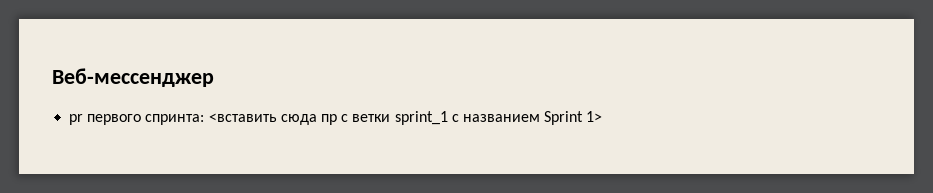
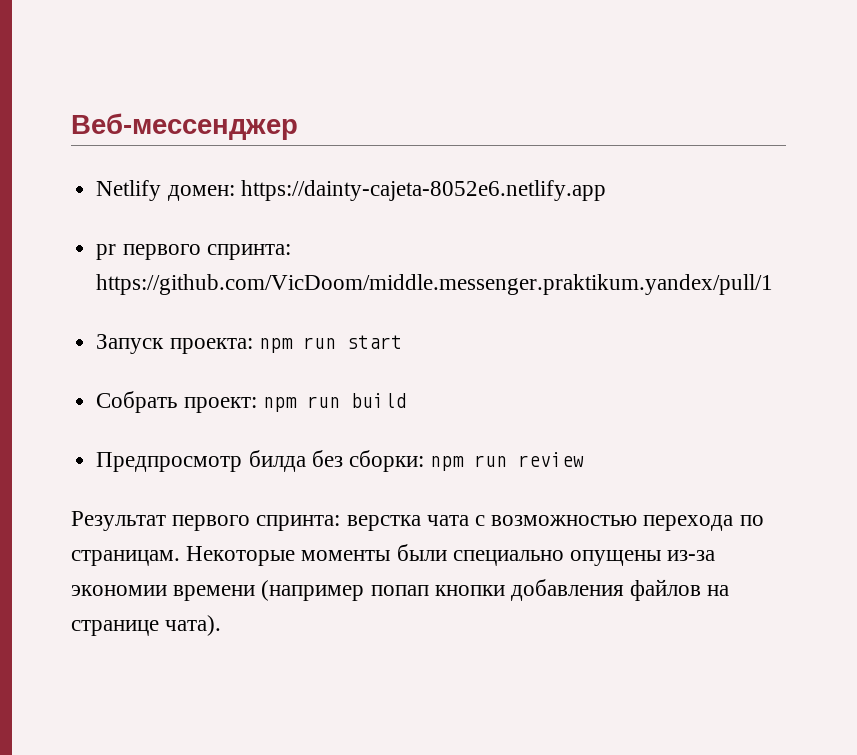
+ Netlify домен: https://dainty-cajeta-8052e6.netlify.app
- pr первого спринта: <вставить сюда пр с ветки sprint_1 c названием Sprint 1>
+ pr первого спринта: https://github.com/VicDoom/middle.messenger.praktikum.yandex/pull/1
+ Запуск проекта: npm run start
+ Собрать проект: npm run build
+ Предпросмотр билда без сборки: npm run review
+ Результат первого спринта: верстка чата с возможностью перехода по страницам. Некоторые моменты были специально опущены из-за экономии времени (например попап кнопки добавления файлов на странице чата).

